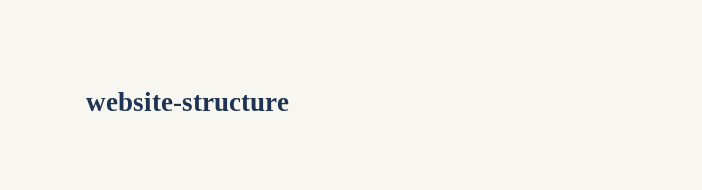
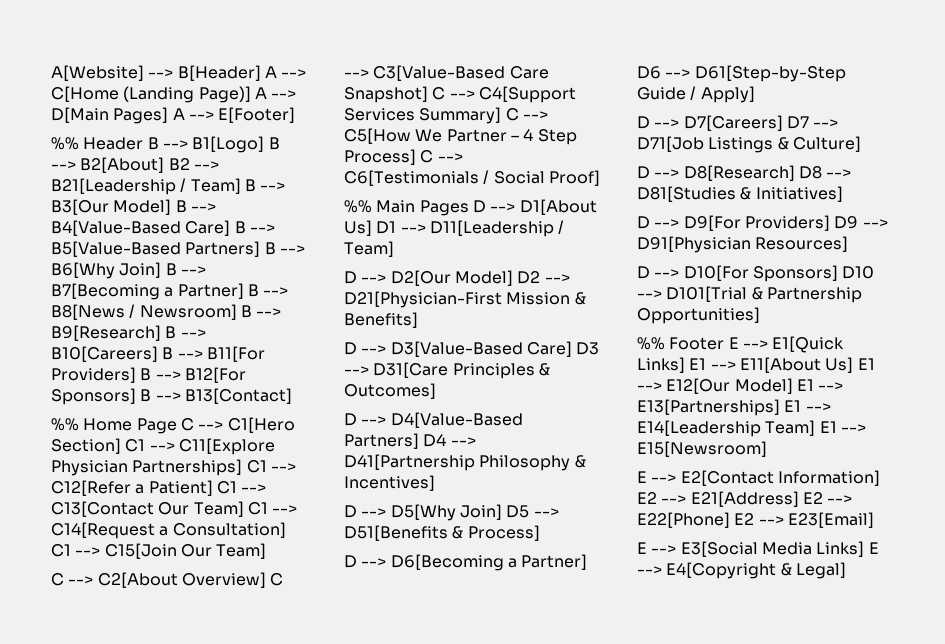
- website-structure
+ A[Website] --> B[Header] A --> C[Home (Landing Page)] A --> D[Main Pages] A --> E[Footer]
+ %% Header B --> B1[Logo] B --> B2[About] B2 --> B21[Leadership / Team] B --> B3[Our Model] B --> B4[Value-Based Care] B --> B5[Value-Based Partners] B --> B6[Why Join] B --> B7[Becoming a Partner] B --> B8[News / Newsroom] B --> B9[Research] B --> B10[Careers] B --> B11[For Providers] B --> B12[For Sponsors] B --> B13[Contact]
+ %% Home Page C --> C1[Hero Section] C1 --> C11[Explore Physician Partnerships] C1 --> C12[Refer a Patient] C1 --> C13[Contact Our Team] C1 --> C14[Request a Consultation] C1 --> C15[Join Our Team]
+ C --> C2[About Overview] C --> C3[Value-Based Care Snapshot] C --> C4[Support Services Summary] C --> C5[How We Partner – 4 Step Process] C --> C6[Testimonials / Social Proof]
+ %% Main Pages D --> D1[About Us] D1 --> D11[Leadership / Team]
+ D --> D2[Our Model] D2 --> D21[Physician-First Mission & Benefits]
+ D --> D3[Value-Based Care] D3 --> D31[Care Principles & Outcomes]
+ D --> D4[Value-Based Partners] D4 --> D41[Partnership Philosophy & Incentives]
+ D --> D5[Why Join] D5 --> D51[Benefits & Process]
+ D --> D6[Becoming a Partner] D6 --> D61[Step-by-Step Guide / Apply]
+ D --> D7[Careers] D7 --> D71[Job Listings & Culture]
+ D --> D8[Research] D8 --> D81[Studies & Initiatives]
+ D --> D9[For Providers] D9 --> D91[Physician Resources]
+ D --> D10[For Sponsors] D10 --> D101[Trial & Partnership Opportunities]
+ %% Footer E --> E1[Quick Links] E1 --> E11[About Us] E1 --> E12[Our Model] E1 --> E13[Partnerships] E1 --> E14[Leadership Team] E1 --> E15[Newsroom]
+ E --> E2[Contact Information] E2 --> E21[Address] E2 --> E22[Phone] E2 --> E23[Email]
+ E --> E3[Social Media Links] E --> E4[Copyright & Legal]

